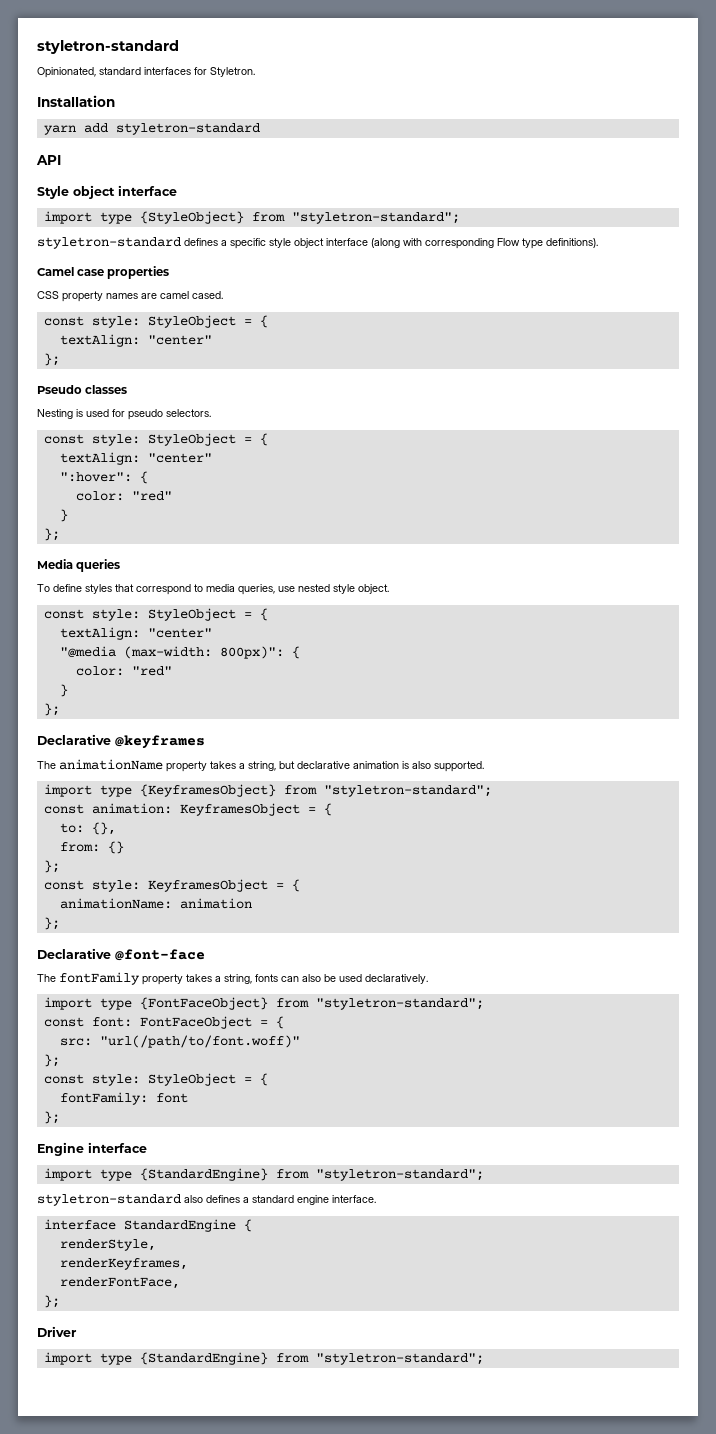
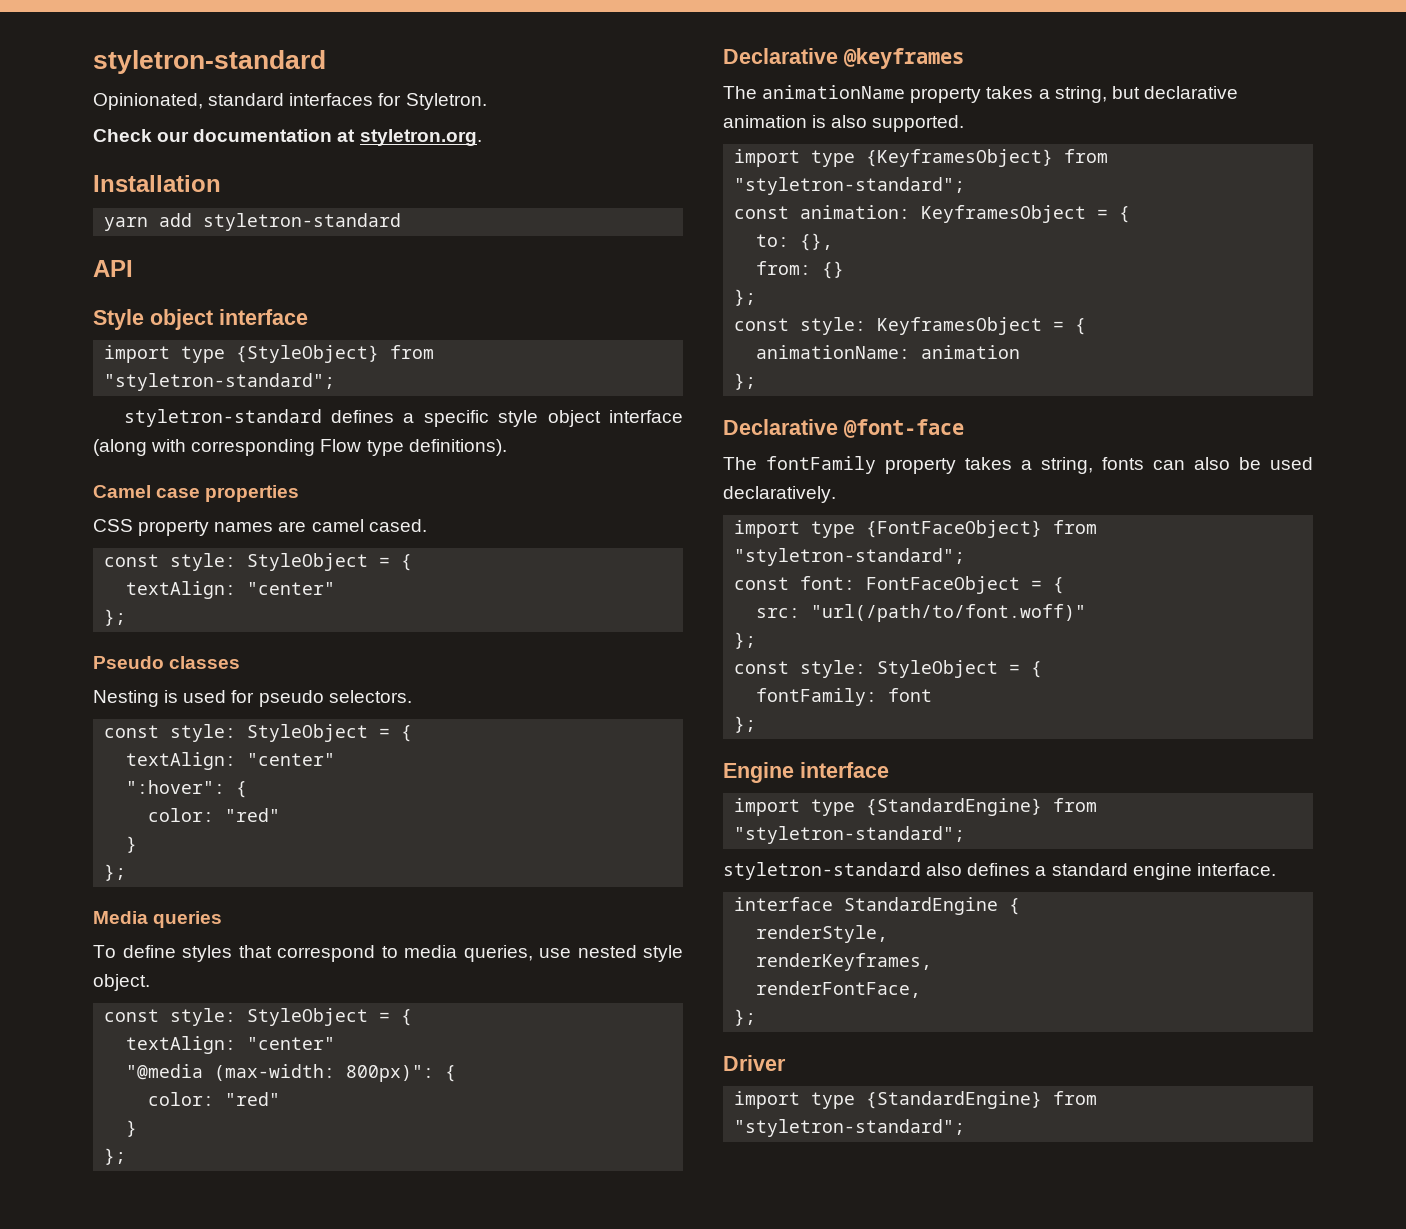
+ Check our documentation at styletron.org.

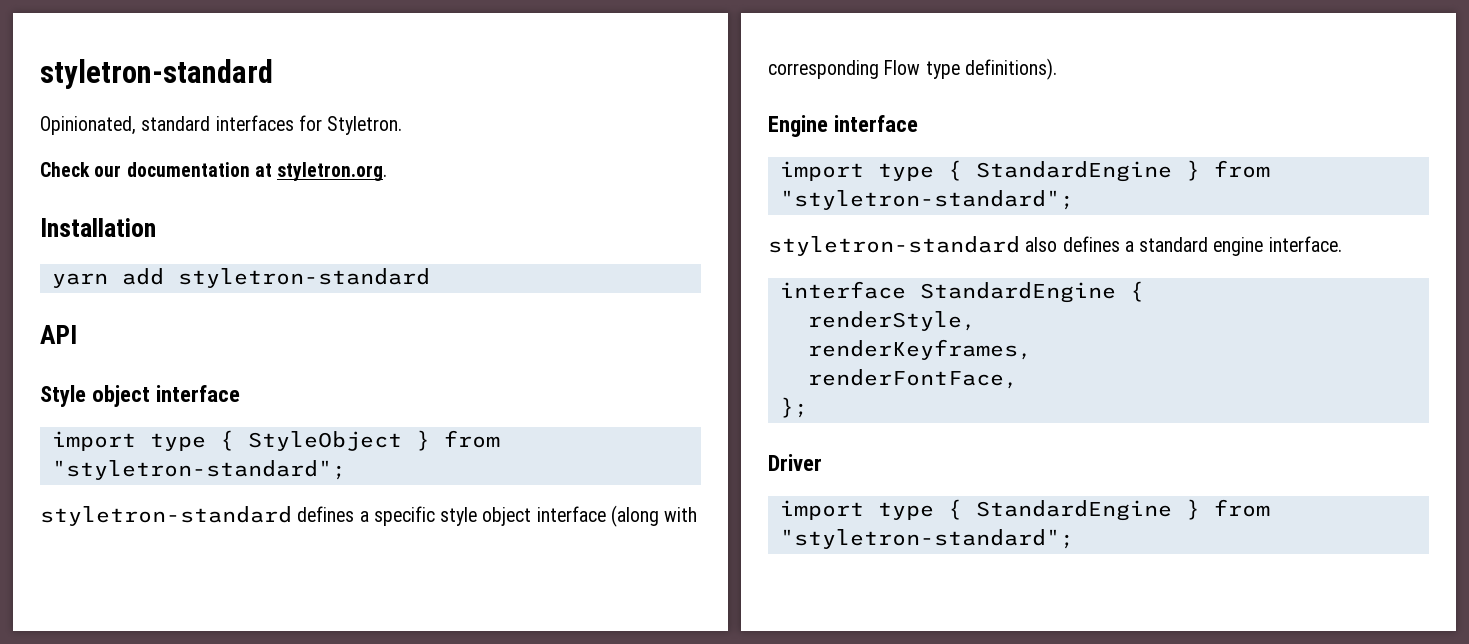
- import type {StyleObject} from "styletron-standard";
+ import type { StyleObject } from "styletron-standard";
- Camel case properties
- CSS property names are camel cased.
- const style: StyleObject = {
- textAlign: "center"
- };
- Pseudo classes
- Nesting is used for pseudo selectors.
- const style: StyleObject = {
- textAlign: "center"
- ":hover": {
- color: "red"
- }
- };
- Media queries
- To define styles that correspond to media queries, use nested style object.
- const style: StyleObject = {
- textAlign: "center"
- "@media (max-width: 800px)": {
- color: "red"
- }
- };
- Declarative @keyframes
- The animationName property takes a string, but declarative animation is also supported.
- import type {KeyframesObject} from "styletron-standard";
- const animation: KeyframesObject = {
- to: {},
- from: {}
- };
- const style: KeyframesObject = {
- animationName: animation
- };
- Declarative @font-face
- The fontFamily property takes a string, fonts can also be used declaratively.
- import type {FontFaceObject} from "styletron-standard";
- const font: FontFaceObject = {
- src: "url(/path/to/font.woff)"
- };
- const style: StyleObject = {
- fontFamily: font
- };
  Engine interface
- import type {StandardEngine} from "styletron-standard";
+ import type { StandardEngine } from "styletron-standard";
  Driver
- import type {StandardEngine} from "styletron-standard";
+ import type { StandardEngine } from "styletron-standard";

